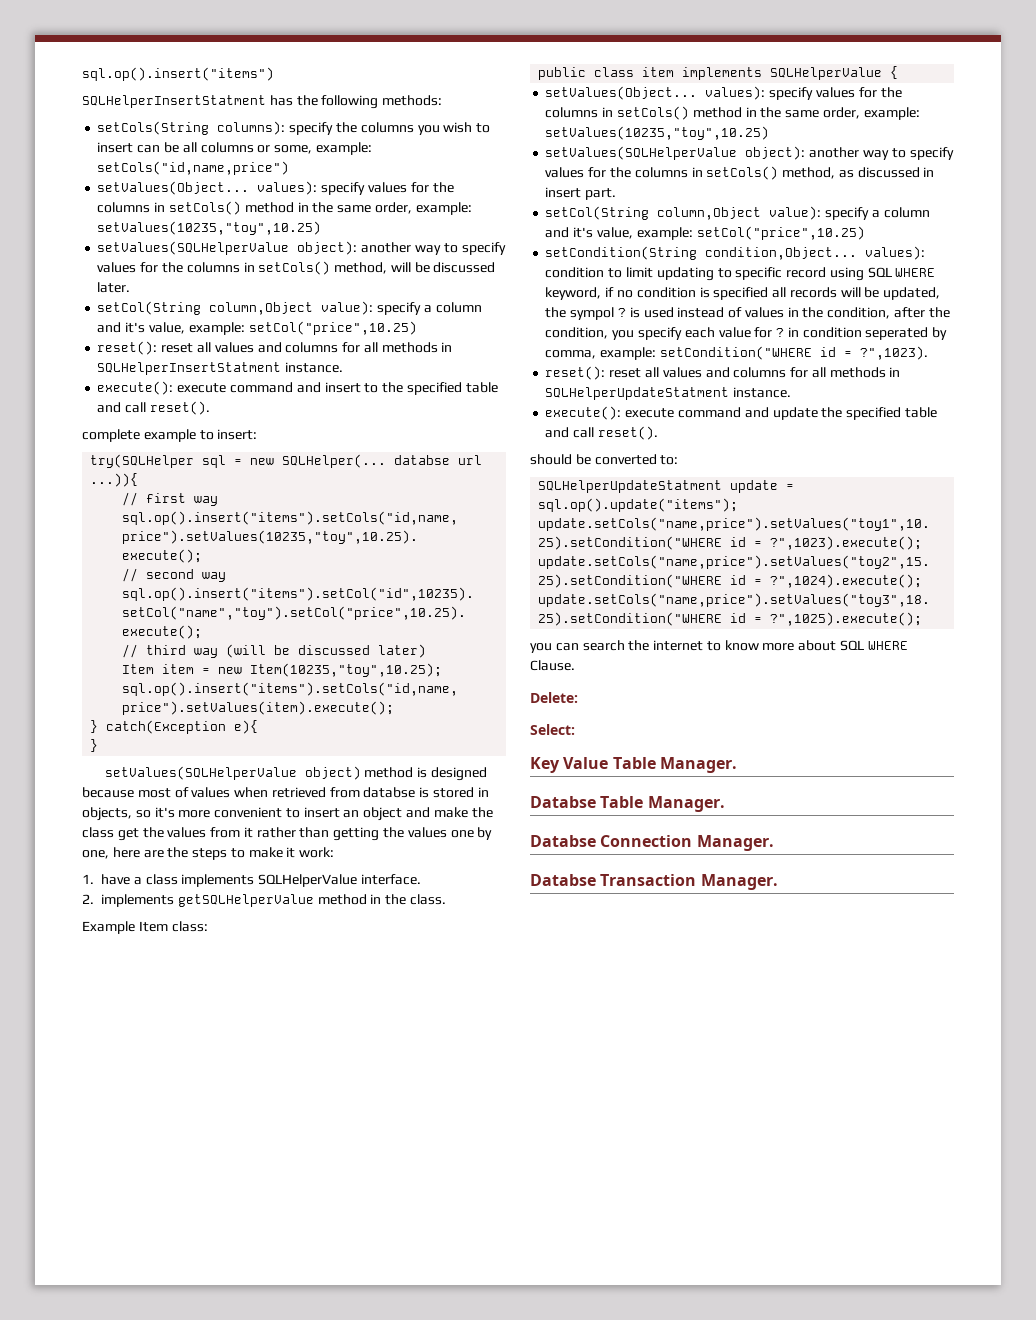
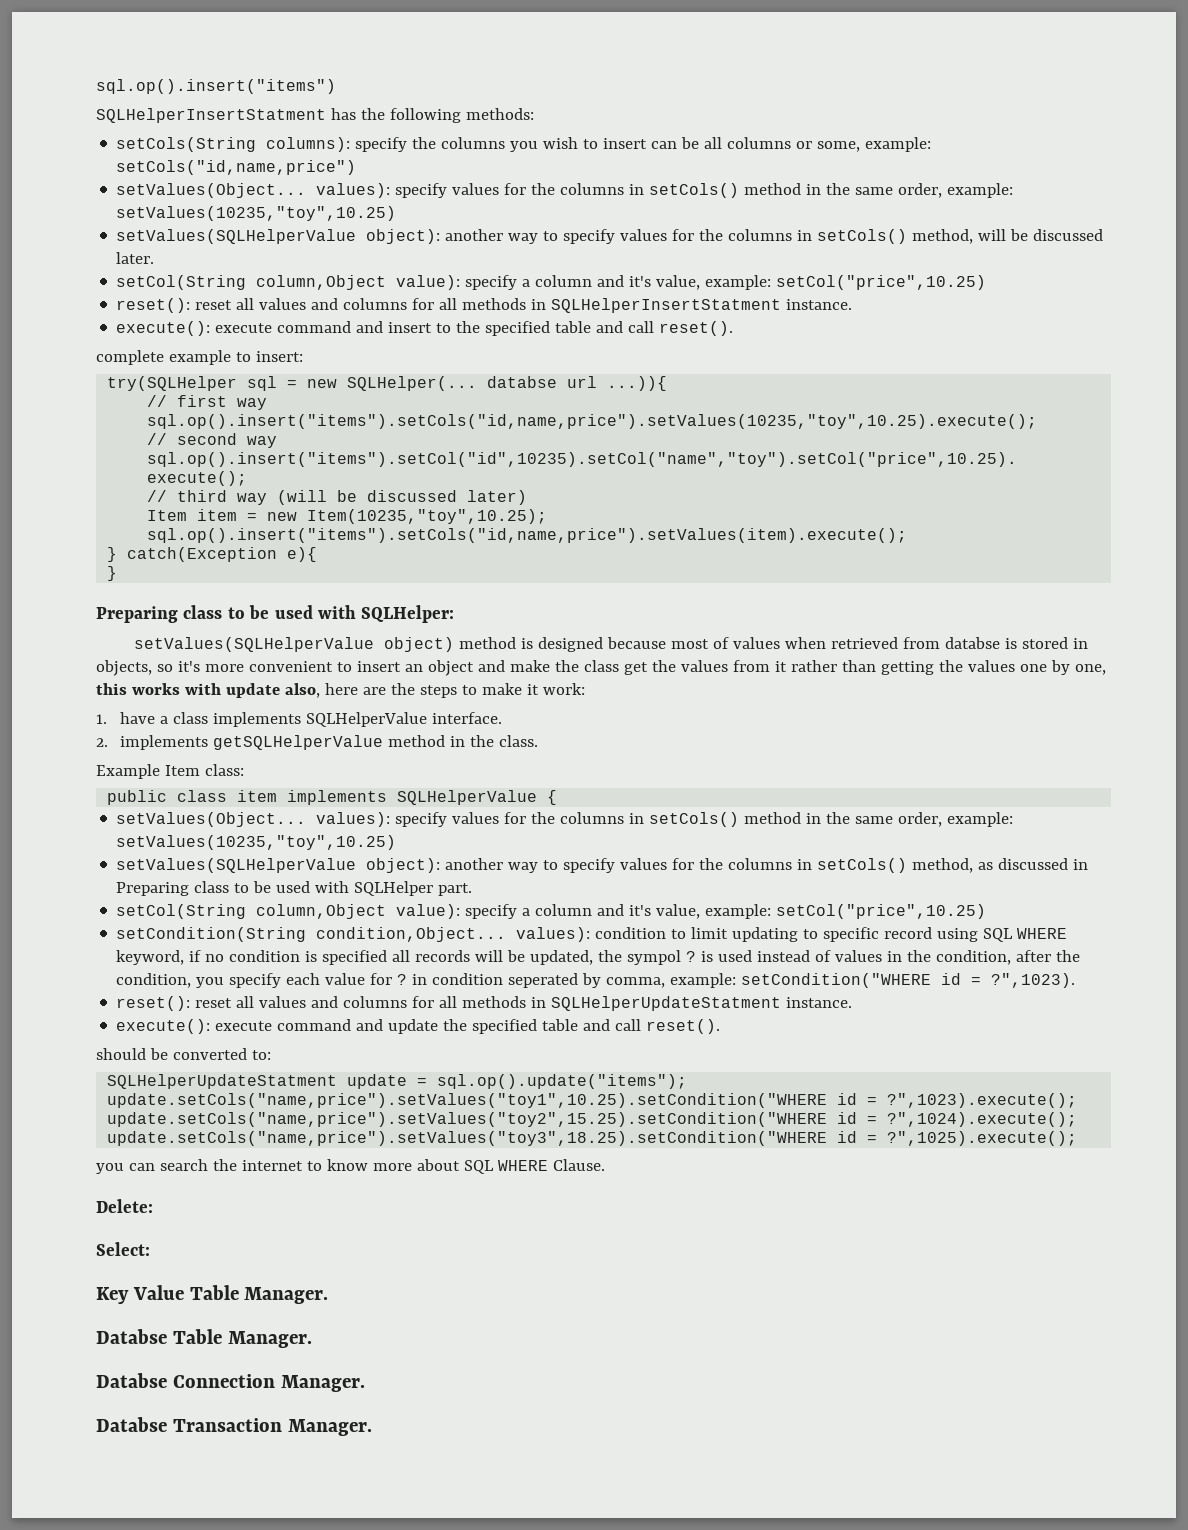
+ Preparing class to be used with SQLHelper:
- setValues(SQLHelperValue object) method is designed because most of values when retrieved from databse is stored in objects, so it's more convenient to insert an object and make the class get the values from it rather than getting the values one by one, here are the steps to make it work:
+ setValues(SQLHelperValue object) method is designed because most of values when retrieved from databse is stored in objects, so it's more convenient to insert an object and make the class get the values from it rather than getting the values one by one, this works with update also, here are the steps to make it work:
- setValues(SQLHelperValue object): another way to specify values for the columns in setCols() method, as discussed in insert part.
+ setValues(SQLHelperValue object): another way to specify values for the columns in setCols() method, as discussed in Preparing class to be used with SQLHelper part.

